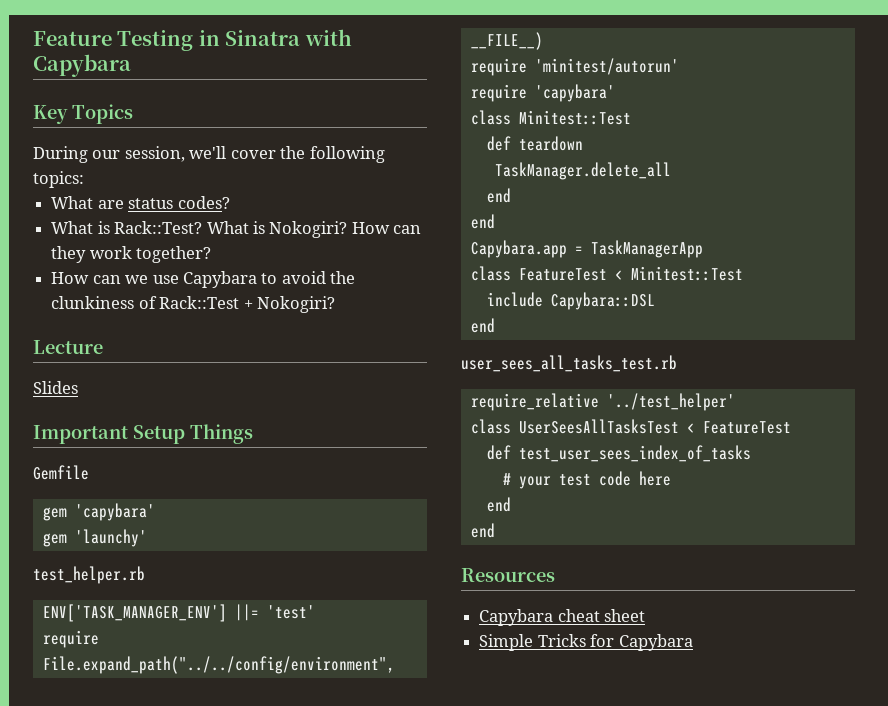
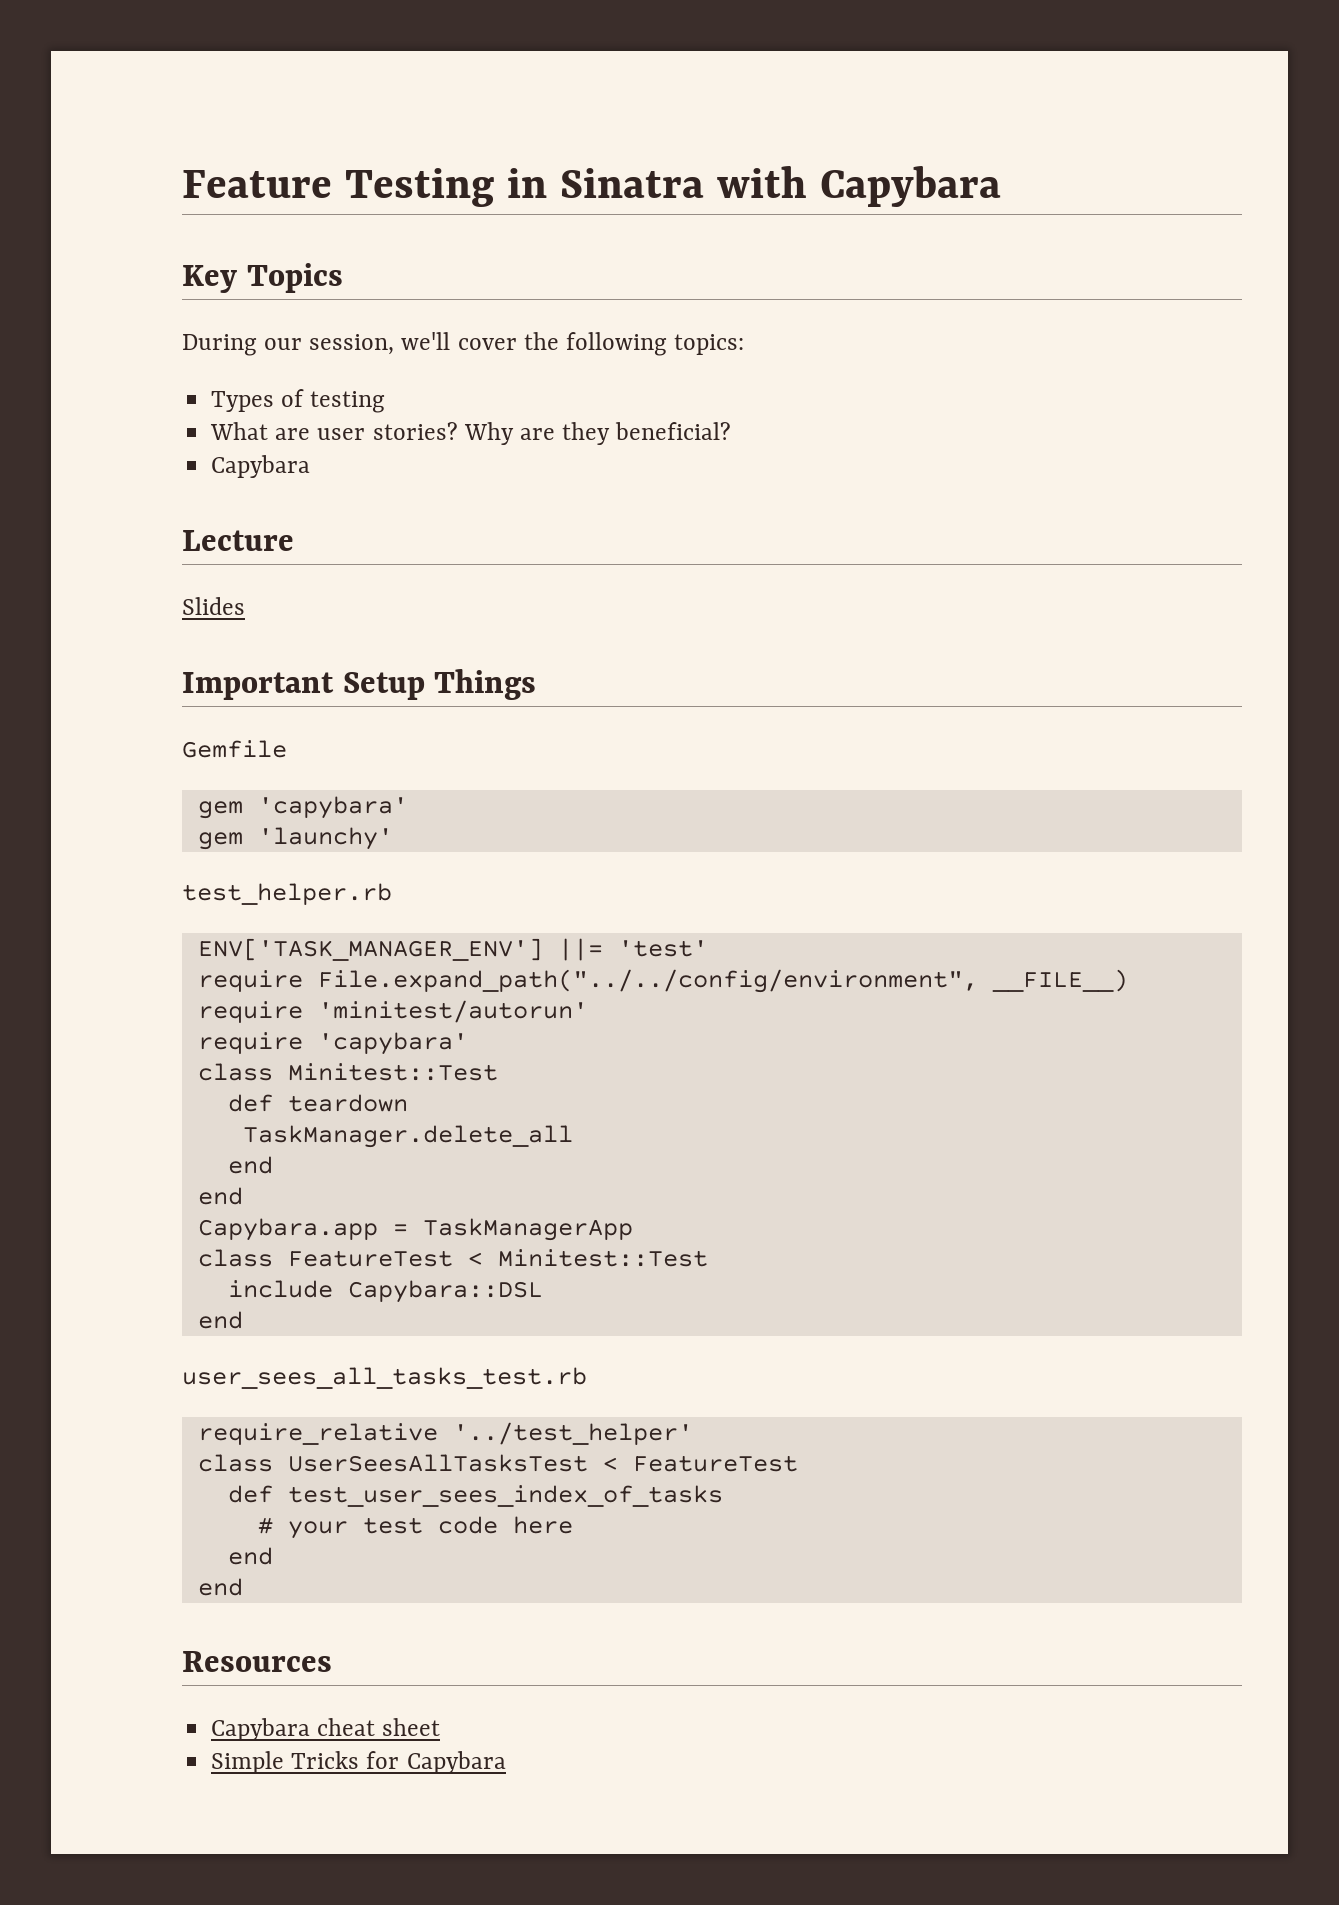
+ Types of testing
- What are status codes?
- What is Rack::Test? What is Nokogiri? How can they work together?
- How can we use Capybara to avoid the clunkiness of Rack::Test + Nokogiri?
+ What are user stories? Why are they beneficial?
+ Capybara

